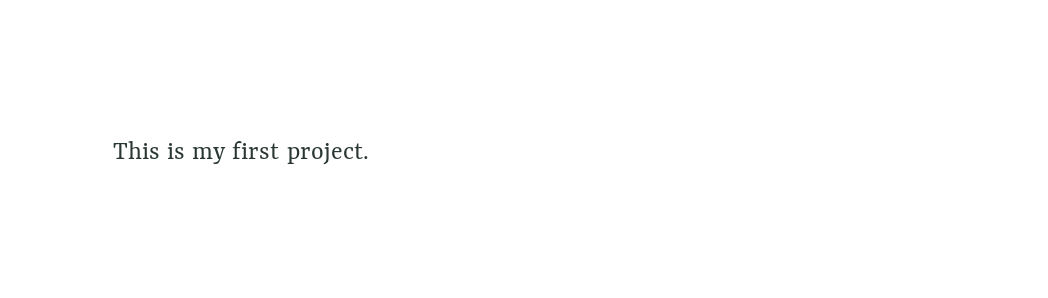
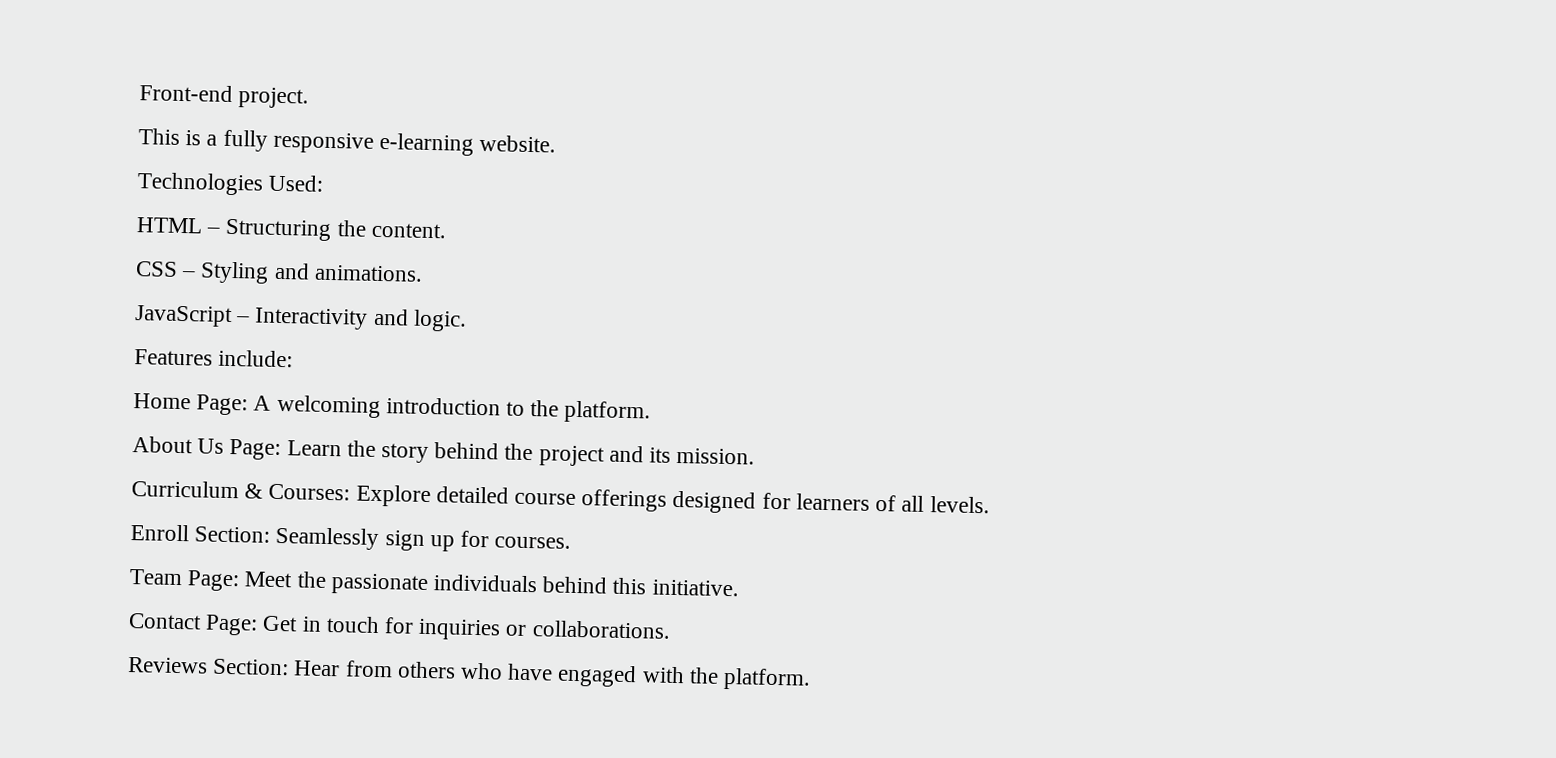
- This is my first project.
+ Front-end project.
+ This is a fully responsive e-learning website.
+ Technologies Used:
+ HTML – Structuring the content.
+ CSS – Styling and animations.
+ JavaScript – Interactivity and logic.
+ Features include:
+ Home Page: A welcoming introduction to the platform.
+ About Us Page: Learn the story behind the project and its mission.
+ Curriculum & Courses: Explore detailed course offerings designed for learners of all levels.
+ Enroll Section: Seamlessly sign up for courses.
+ Team Page: Meet the passionate individuals behind this initiative.
+ Contact Page: Get in touch for inquiries or collaborations.
+ Reviews Section: Hear from others who have engaged with the platform.

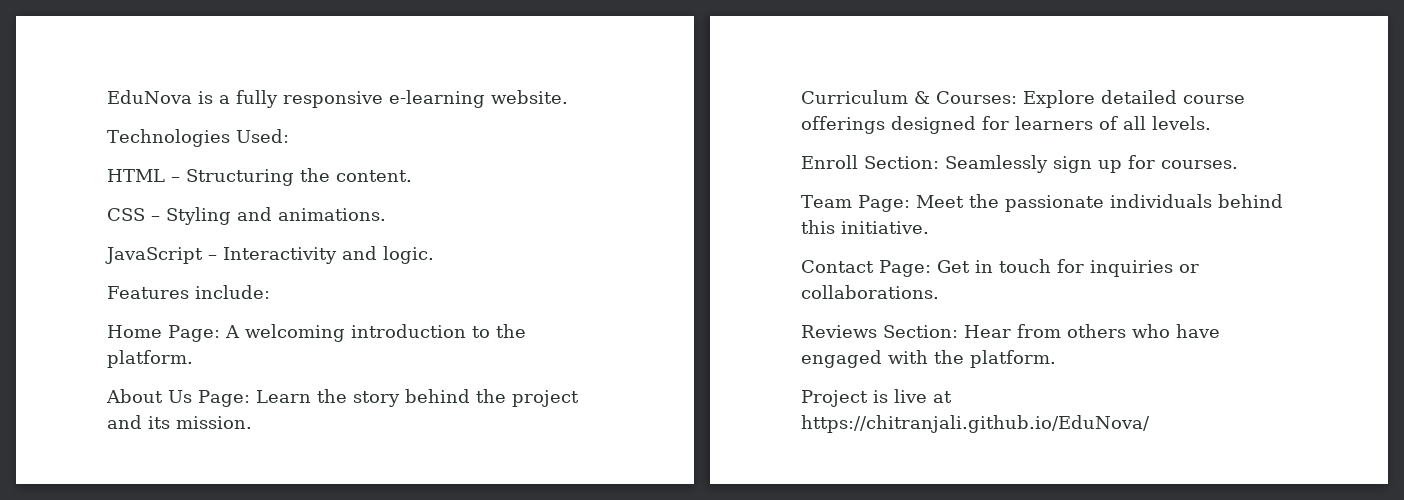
- Front-end project.
- This is a fully responsive e-learning website.
+ EduNova is a fully responsive e-learning website.
+ Project is live at https://chitranjali.github.io/EduNova/

